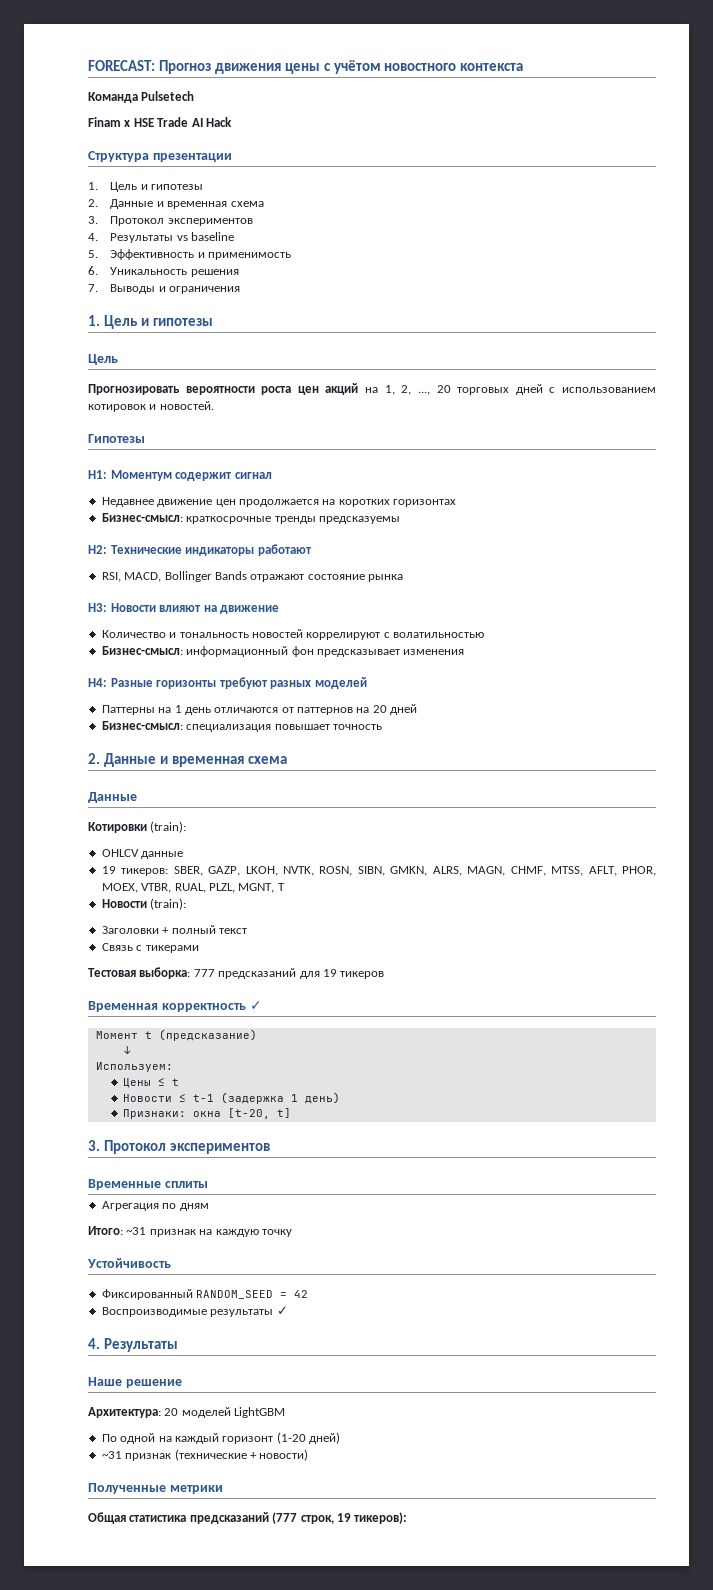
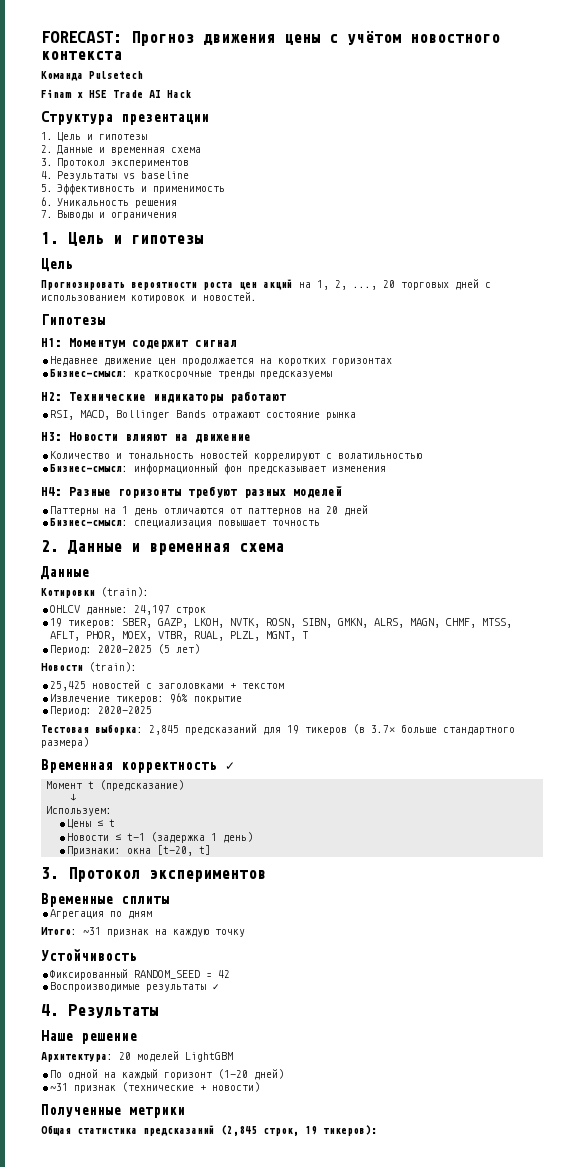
- OHLCV данные
+ OHLCV данные: 24,197 строк
+ Период: 2020-2025 (5 лет)
  Новости (train):
- Заголовки + полный текст
- Связь с тикерами
+ 25,425 новостей с заголовками + текстом
+ Извлечение тикеров: 96% покрытие
+ Период: 2020-2025
- Тестовая выборка: 777 предсказаний для 19 тикеров
+ Тестовая выборка: 2,845 предсказаний для 19 тикеров (в 3.7× больше стандартного размера)
- Общая статистика предсказаний (777 строк, 19 тикеров):
+ Общая статистика предсказаний (2,845 строк, 19 тикеров):

